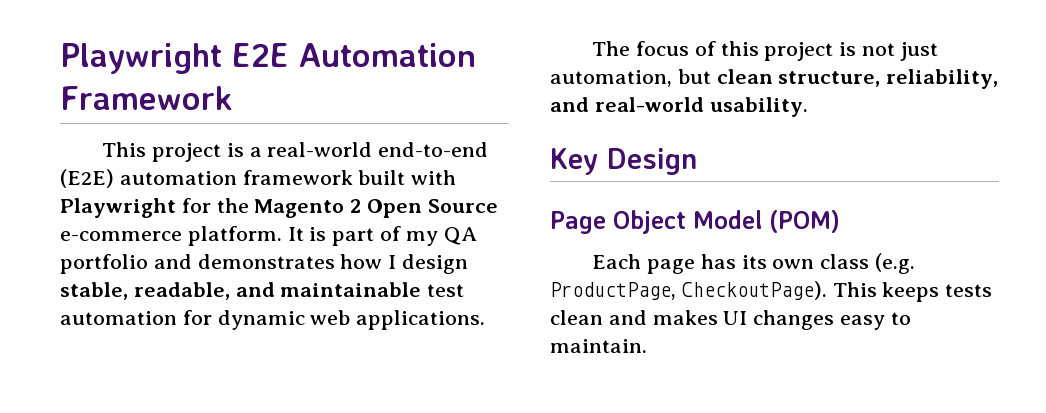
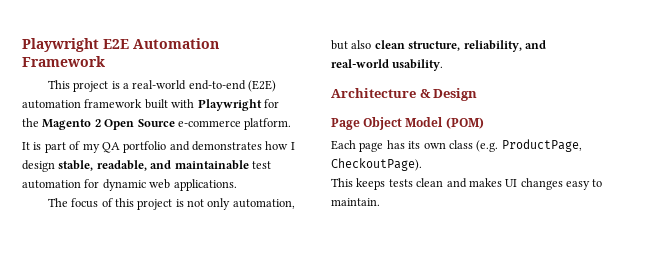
- This project is a real-world end-to-end (E2E) automation framework built with Playwright for the Magento 2 Open Source e-commerce platform. It is part of my QA portfolio and demonstrates how I design stable, readable, and maintainable test automation for dynamic web applications.
+ This project is a real-world end-to-end (E2E) automation framework built with Playwright for the Magento 2 Open Source e-commerce platform.
+ It is part of my QA portfolio and demonstrates how I design stable, readable, and maintainable test automation for dynamic web applications.
- The focus of this project is not just automation, but clean structure, reliability, and real-world usability.
+ The focus of this project is not only automation, but also clean structure, reliability, and real-world usability.
- Key Design
+ Architecture & Design
- Each page has its own class (e.g. ProductPage, CheckoutPage). This keeps tests clean and makes UI changes easy to maintain.
+ Each page has its own class (e.g. ProductPage, CheckoutPage).
+ This keeps tests clean and makes UI changes easy to maintain.

